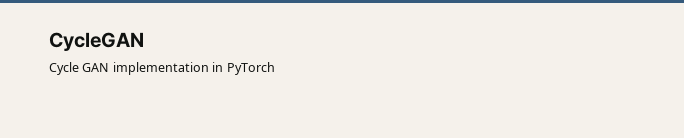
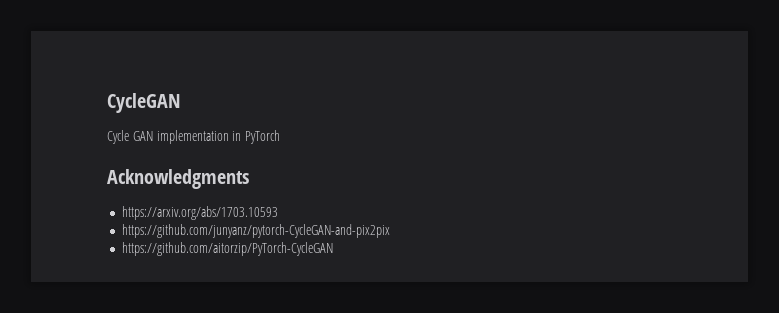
+ Acknowledgments
+ https://arxiv.org/abs/1703.10593
+ https://github.com/junyanz/pytorch-CycleGAN-and-pix2pix
+ https://github.com/aitorzip/PyTorch-CycleGAN

